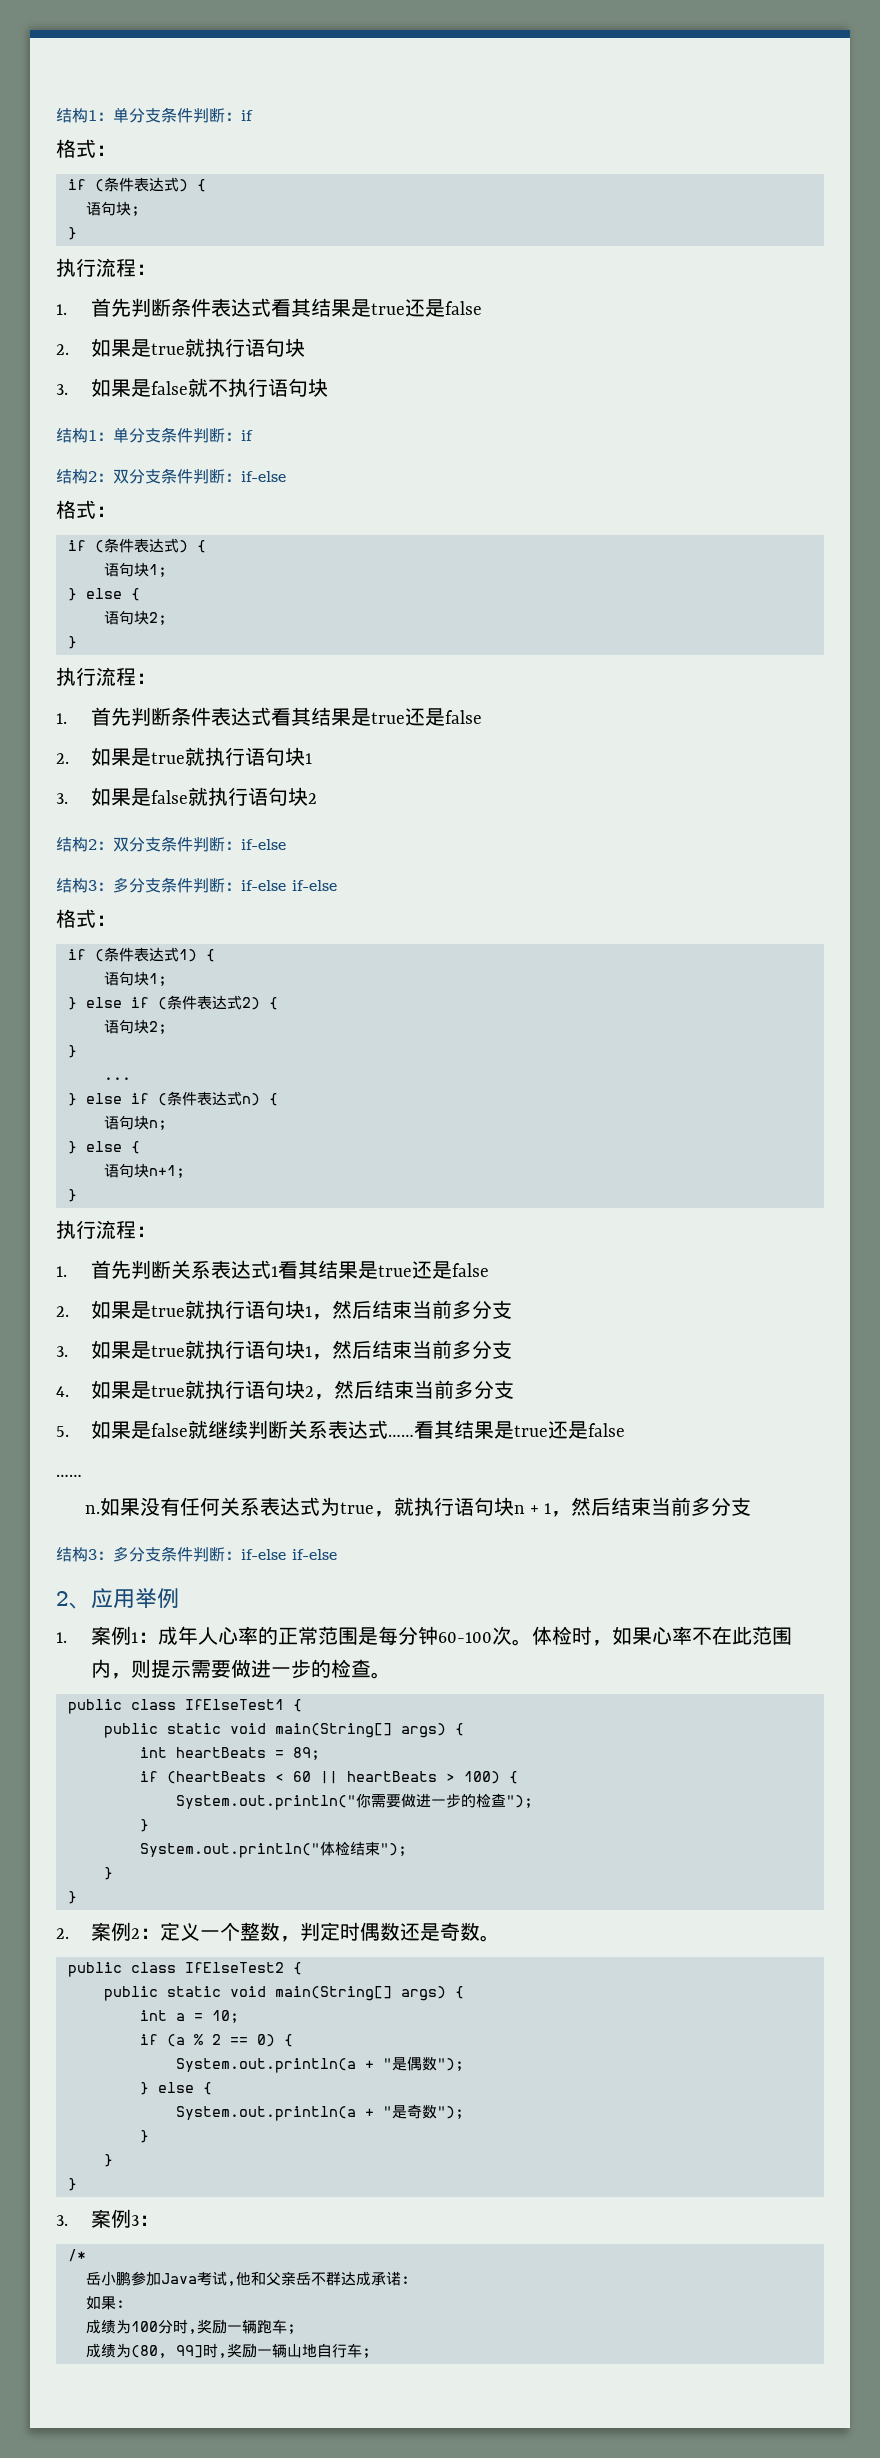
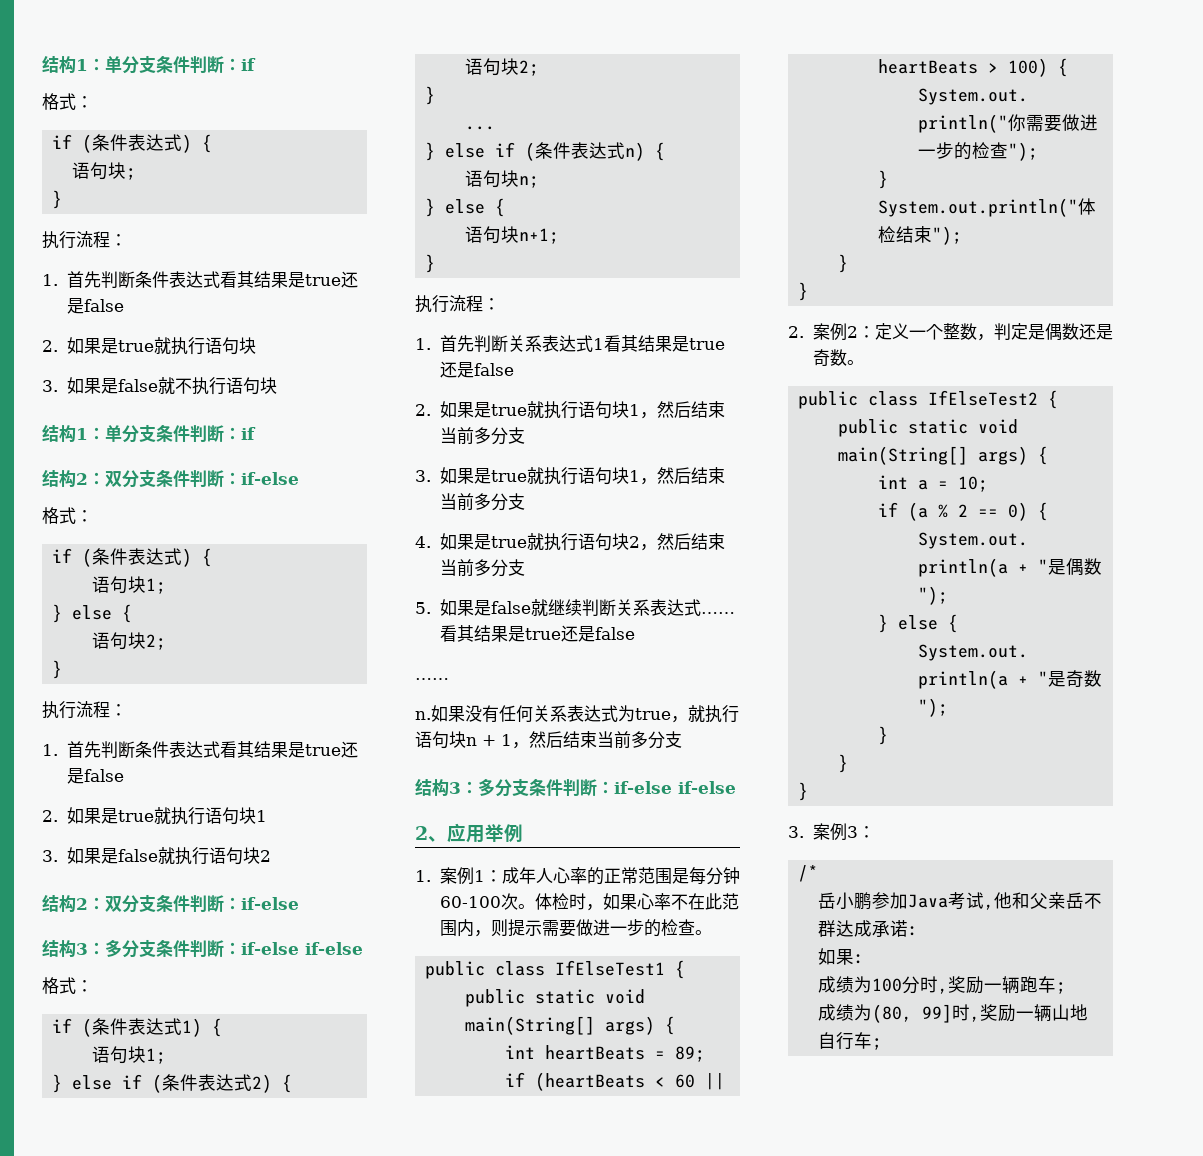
- 2.案例2：定义一个整数，判定时偶数还是奇数。
+ 2.案例2：定义一个整数，判定是偶数还是奇数。

